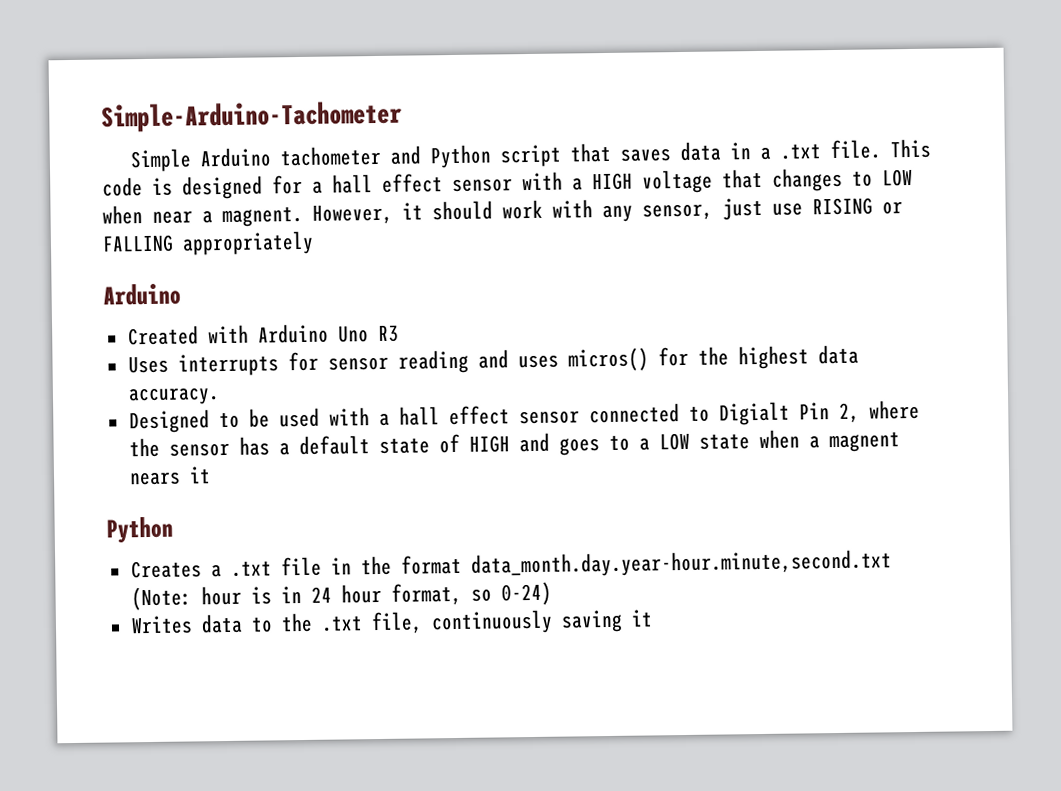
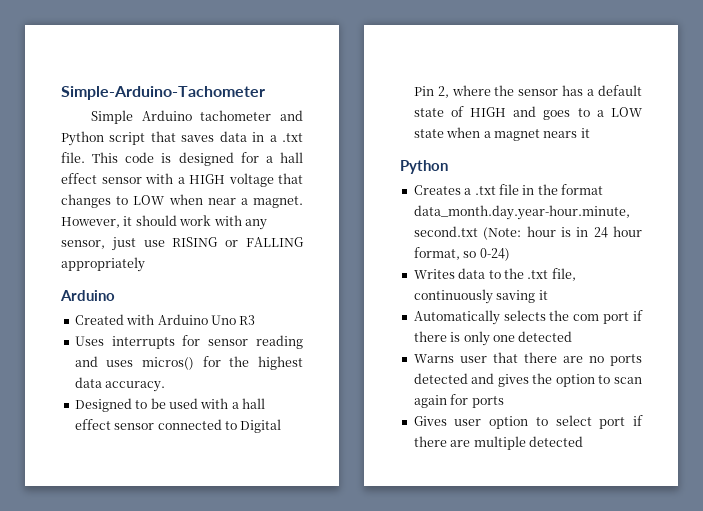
- This code is designed for a hall effect sensor with a HIGH voltage that changes to LOW when near a magnent.
+ This code is designed for a hall effect sensor with a HIGH voltage that changes to LOW when near a magnet.
- Designed to be used with a hall effect sensor connected to Digialt Pin 2, where the sensor has a default state of HIGH and goes to a LOW state when a magnent nears it
+ Designed to be used with a hall effect sensor connected to Digital Pin 2, where the sensor has a default state of HIGH and goes to a LOW state when a magnet nears it
+ Automatically selects the com port if there is only one detected
+ Warns user that there are no ports detected and gives the option to scan again for ports
+ Gives user option to select port if there are multiple detected

